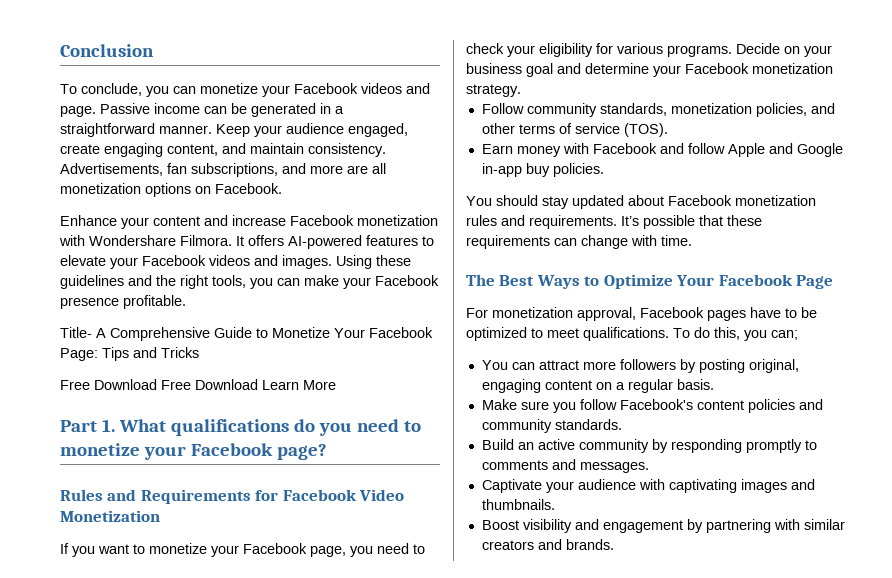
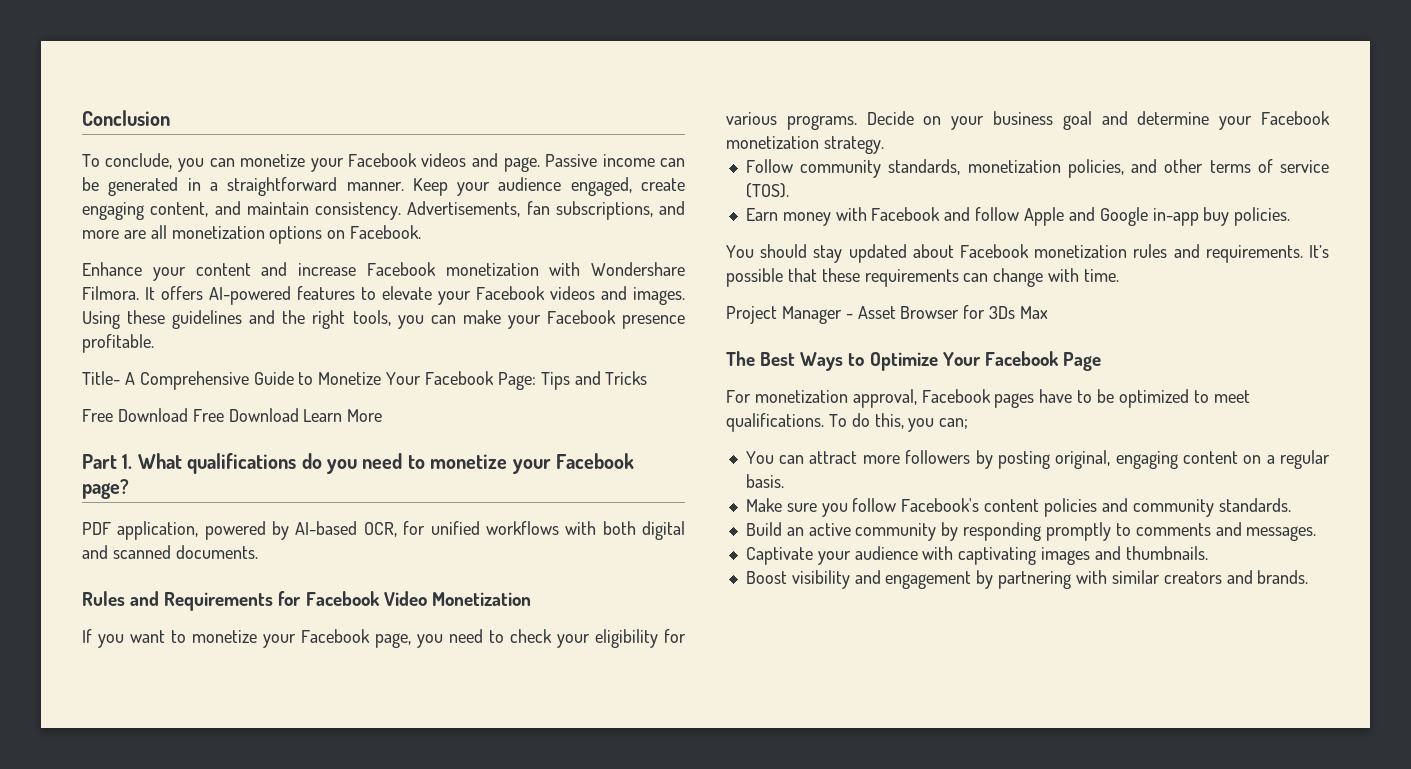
+ PDF application, powered by AI-based OCR, for unified workflows with both digital and scanned documents.
+ Project Manager - Asset Browser for 3Ds Max

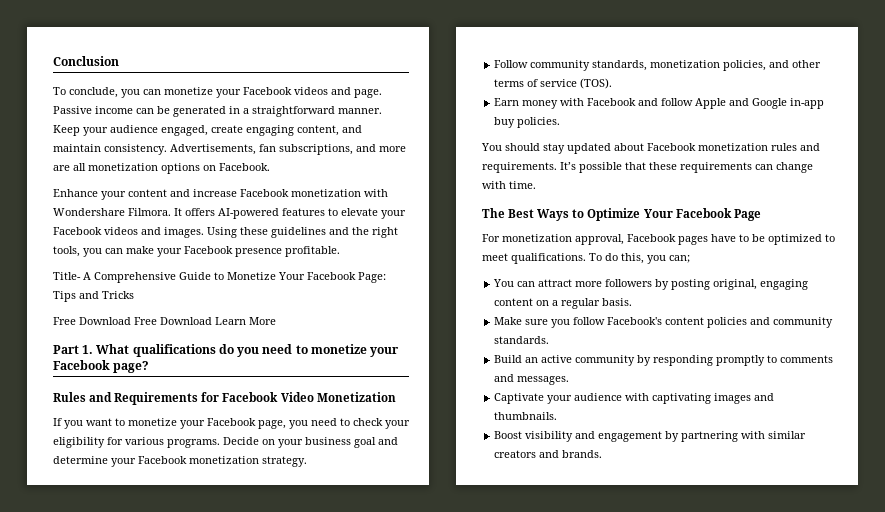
- PDF application, powered by AI-based OCR, for unified workflows with both digital and scanned documents.
- Project Manager - Asset Browser for 3Ds Max

